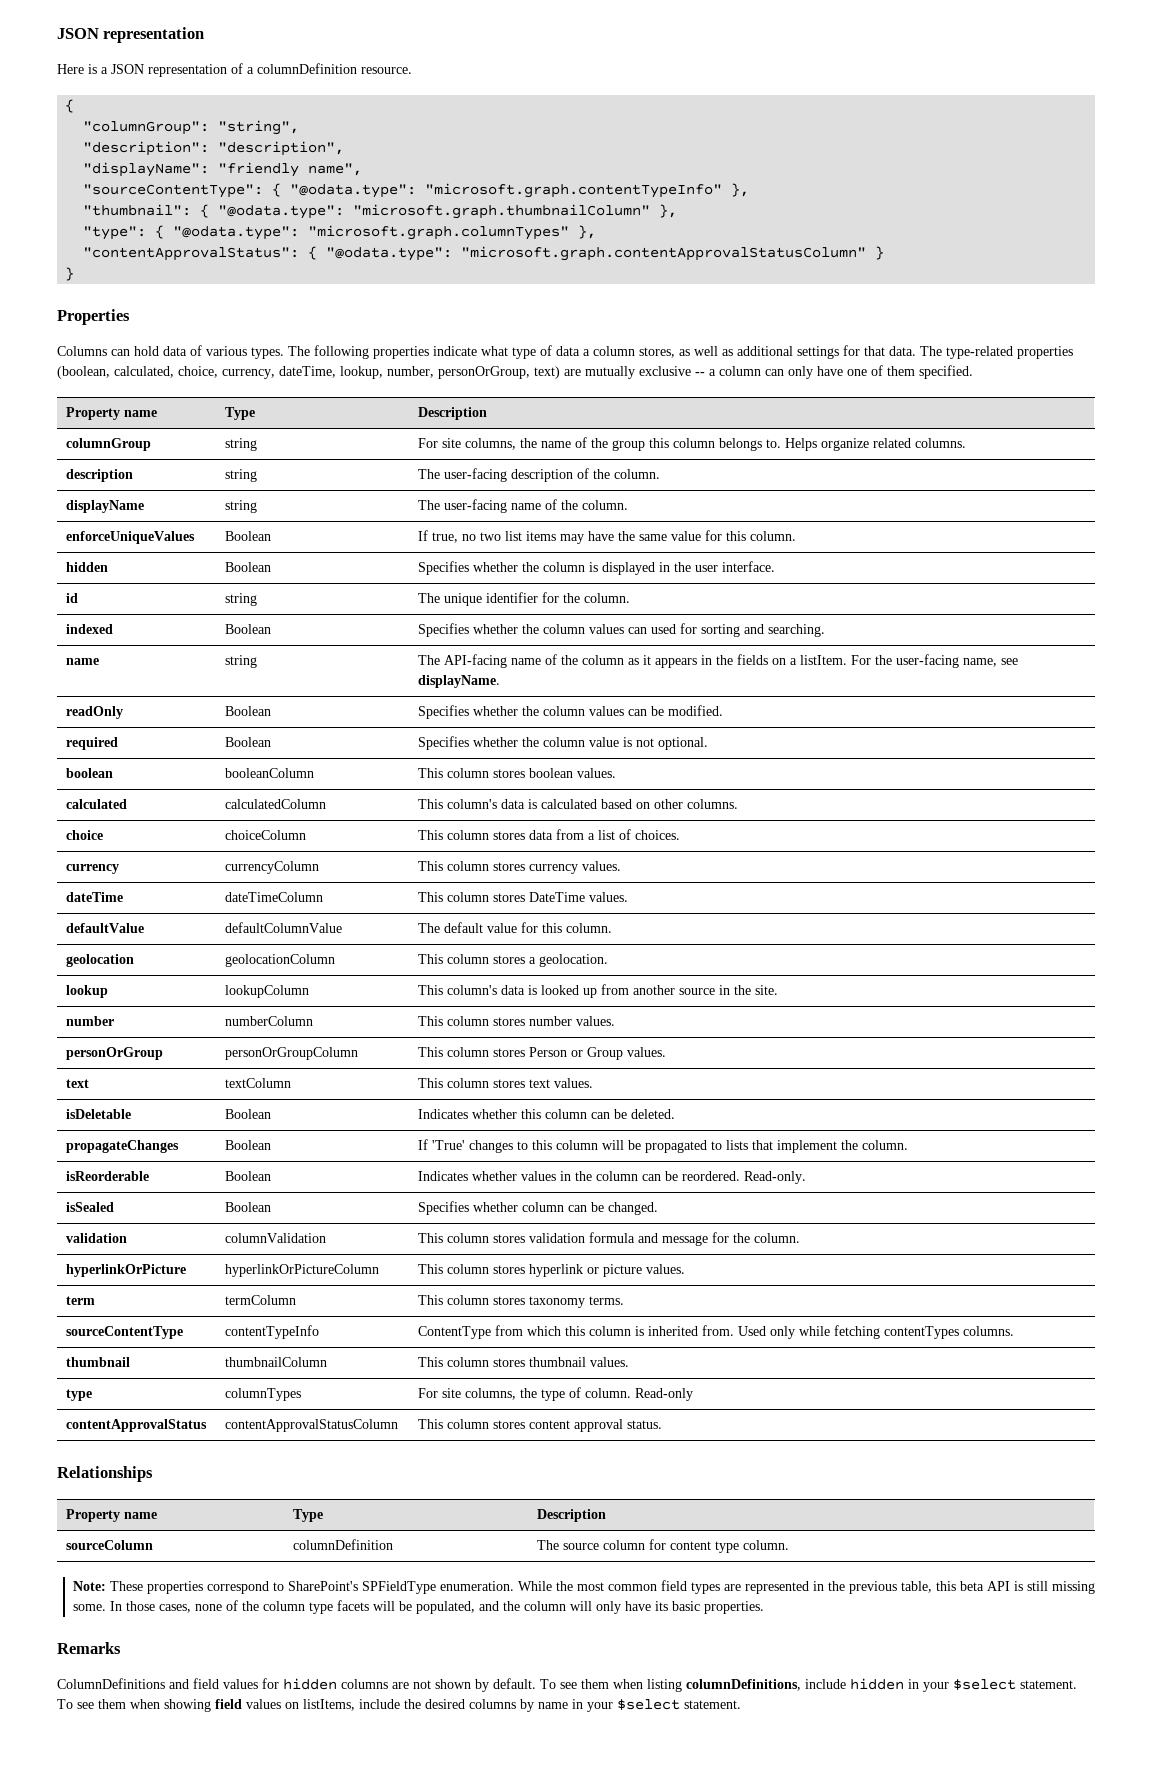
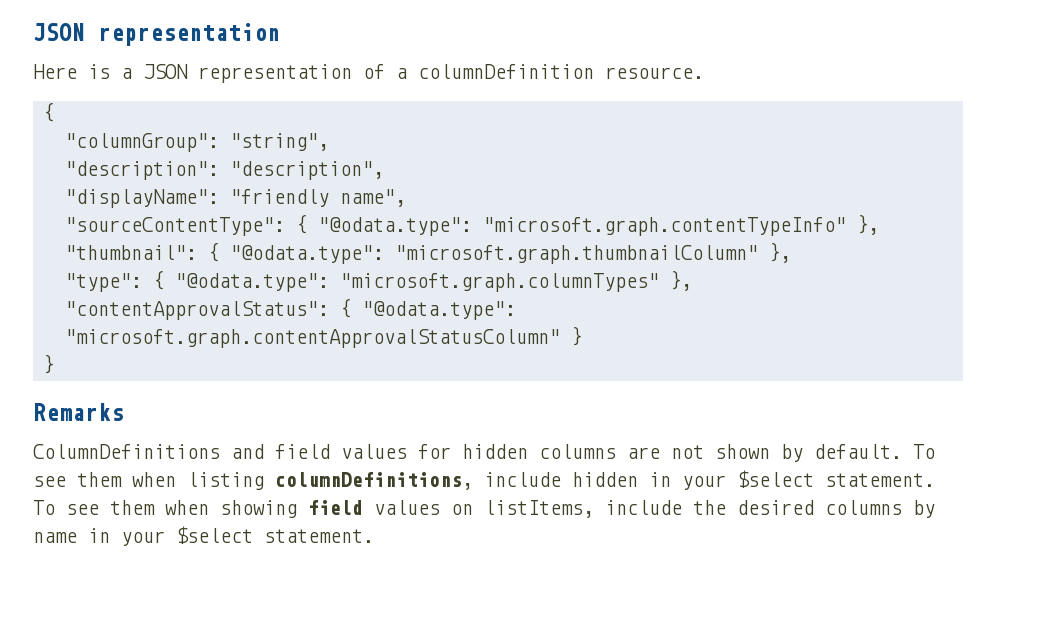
- Properties
- Columns can hold data of various types. The following properties indicate what type of data a column stores, as well as additional settings for that data. The type-related properties (boolean, calculated, choice, currency, dateTime, lookup, number, personOrGroup, text) are mutually exclusive -- a column can only have one of them specified.
- Property name | Type | Description
- columnGroup | string | For site columns, the name of the group this column belongs to. Helps organize related columns.
- description | string | The user-facing description of the column.
- displayName | string | The user-facing name of the column.
- enforceUniqueValues | Boolean | If true, no two list items may have the same value for this column.
- hidden | Boolean | Specifies whether the column is displayed in the user interface.
- id | string | The unique identifier for the column.
- indexed | Boolean | Specifies whether the column values can used for sorting and searching.
- name | string | The API-facing name of the column as it appears in the fields on a listItem. For the user-facing name, see displayName.
- readOnly | Boolean | Specifies whether the column values can be modified.
- required | Boolean | Specifies whether the column value is not optional.
- boolean | booleanColumn | This column stores boolean values.
- calculated | calculatedColumn | This column's data is calculated based on other columns.
- choice | choiceColumn | This column stores data from a list of choices.
- currency | currencyColumn | This column stores currency values.
- dateTime | dateTimeColumn | This column stores DateTime values.
- defaultValue | defaultColumnValue | The default value for this column.
- geolocation | geolocationColumn | This column stores a geolocation.
- lookup | lookupColumn | This column's data is looked up from another source in the site.
- number | numberColumn | This column stores number values.
- personOrGroup | personOrGroupColumn | This column stores Person or Group values.
- text | textColumn | This column stores text values.
- isDeletable | Boolean | Indicates whether this column can be deleted.
- propagateChanges | Boolean | If 'True' changes to this column will be propagated to lists that implement the column.
- isReorderable | Boolean | Indicates whether values in the column can be reordered. Read-only.
- isSealed | Boolean | Specifies whether column can be changed.
- validation | columnValidation | This column stores validation formula and message for the column.
- hyperlinkOrPicture | hyperlinkOrPictureColumn | This column stores hyperlink or picture values.
- term | termColumn | This column stores taxonomy terms.
- sourceContentType | contentTypeInfo | ContentType from which this column is inherited from. Used only while fetching contentTypes columns.
- thumbnail | thumbnailColumn | This column stores thumbnail values.
- type | columnTypes | For site columns, the type of column. Read-only
- contentApprovalStatus | contentApprovalStatusColumn | This column stores content approval status.
- Relationships
- Property name | Type | Description
- sourceColumn | columnDefinition | The source column for content type column.
- Note: These properties correspond to SharePoint's SPFieldType enumeration. While the most common field types are represented in the previous table, this beta API is still missing some. In those cases, none of the column type facets will be populated, and the column will only have its basic properties.

